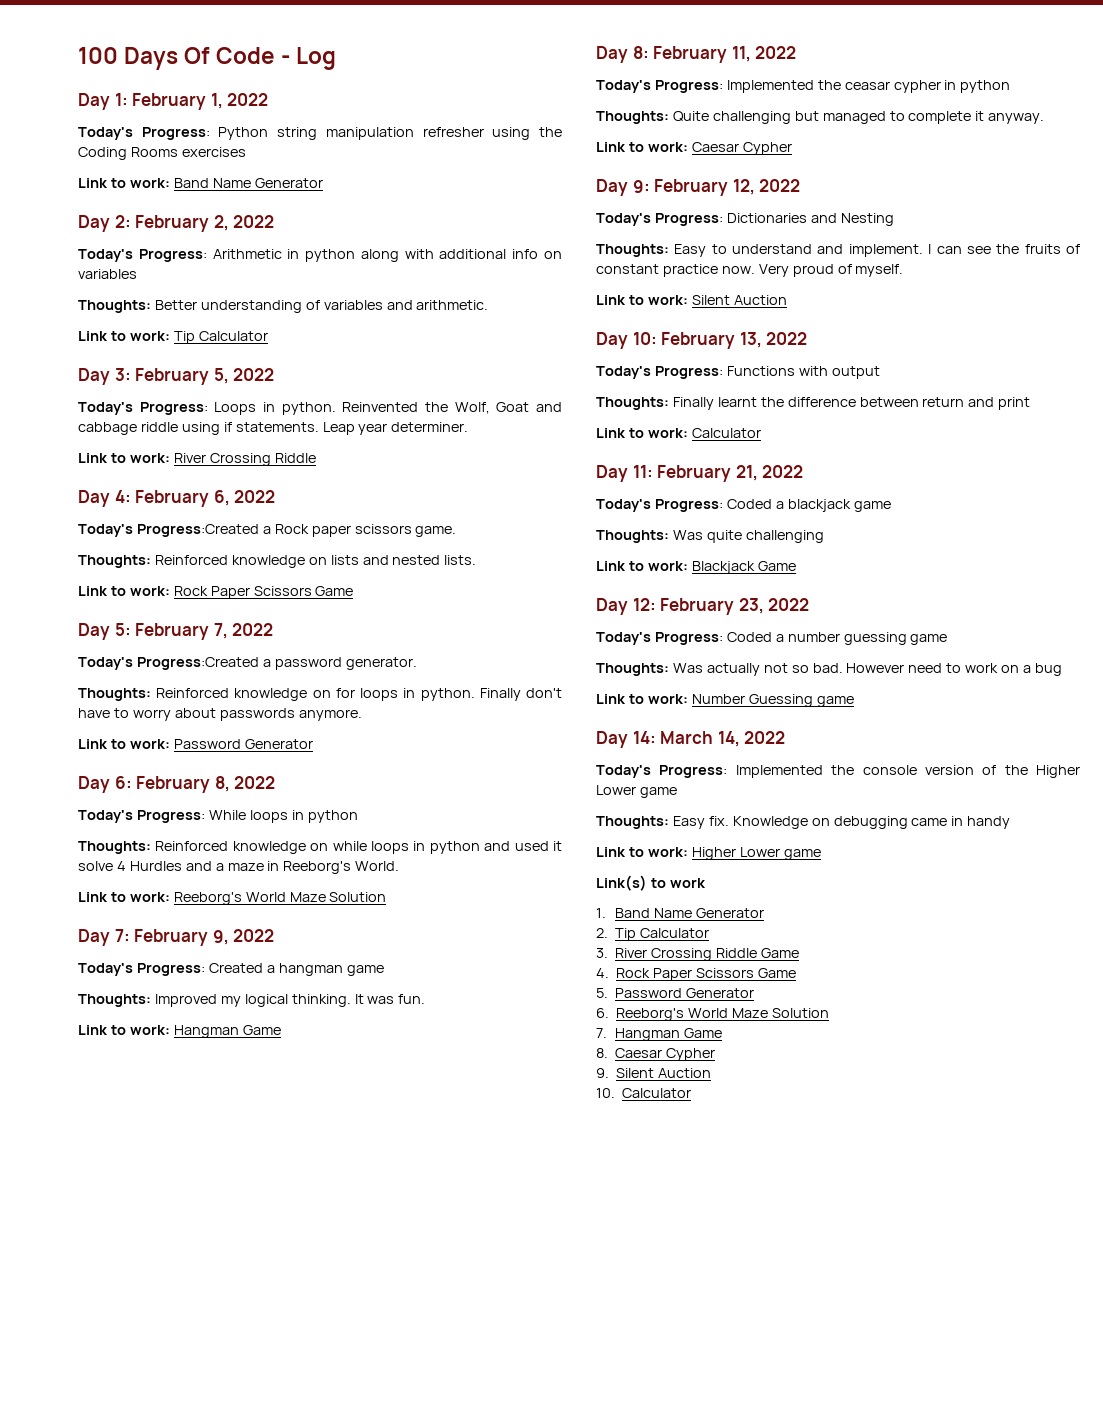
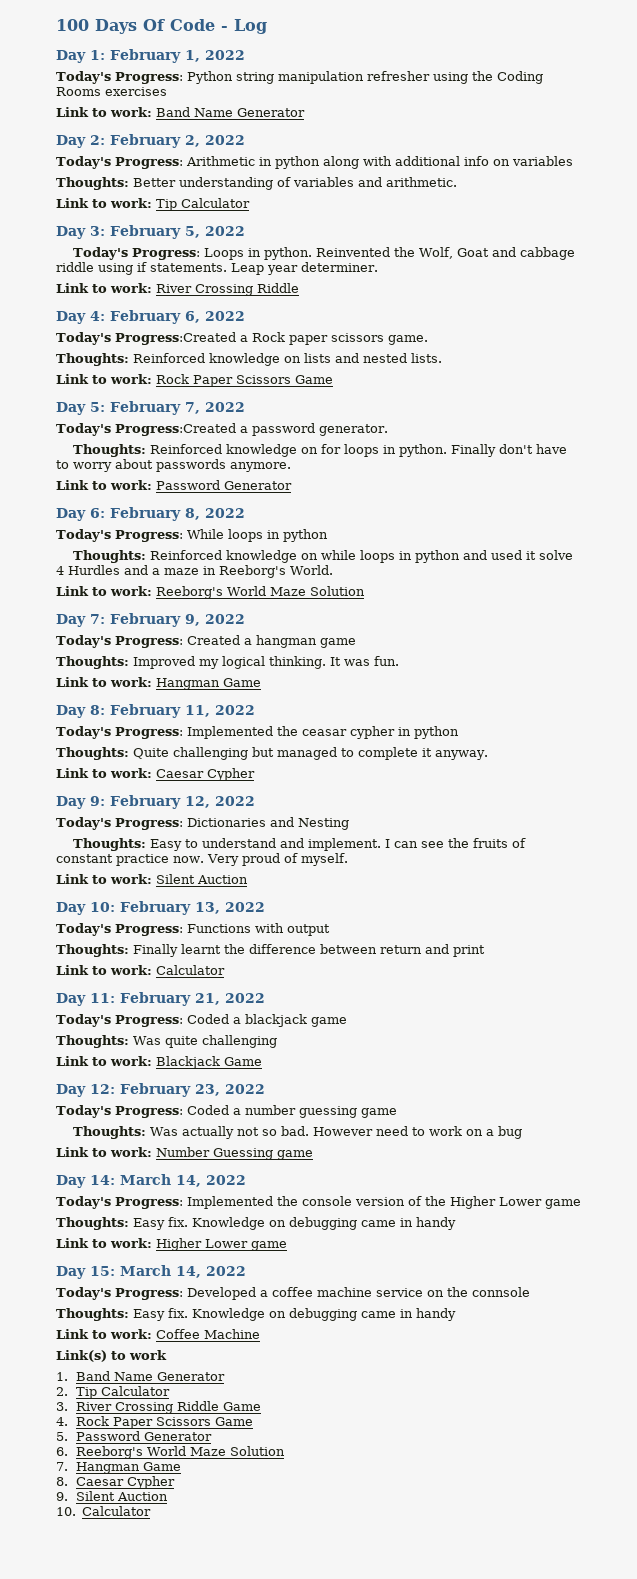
+ Day 15: March 14, 2022
+ Today's Progress: Developed a coffee machine service on the connsole
+ Thoughts: Easy fix. Knowledge on debugging came in handy
+ Link to work: Coffee Machine

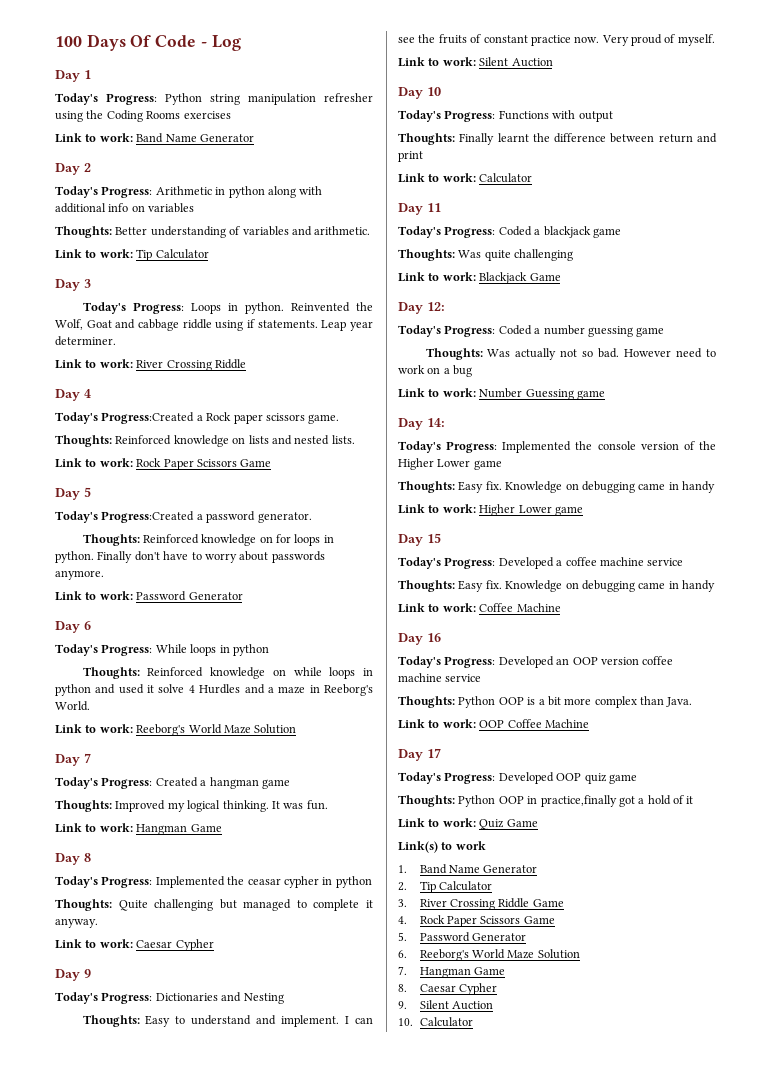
- Day 1: February 1, 2022
+ Day 1
- Day 2: February 2, 2022
+ Day 2
- Day 3: February 5, 2022
+ Day 3
- Day 4: February 6, 2022
+ Day 4
- Day 5: February 7, 2022
+ Day 5
- Day 6: February 8, 2022
+ Day 6
- Day 7: February 9, 2022
+ Day 7
- Day 8: February 11, 2022
+ Day 8
- Day 9: February 12, 2022
+ Day 9
- Day 10: February 13, 2022
+ Day 10
- Day 11: February 21, 2022
+ Day 11
- Day 12: February 23, 2022
+ Day 12:
- Day 14: March 14, 2022
+ Day 14:
- Day 15: March 14, 2022
+ Day 15
- Today's Progress: Developed a coffee machine service on the connsole
+ Today's Progress: Developed a coffee machine service
+ Day 16
+ Today's Progress: Developed an OOP version coffee machine service
+ Thoughts: Python OOP is a bit more complex than Java.
+ Link to work: OOP Coffee Machine
+ Day 17
+ Today's Progress: Developed OOP quiz game
+ Thoughts: Python OOP in practice,finally got a hold of it
+ Link to work: Quiz Game

